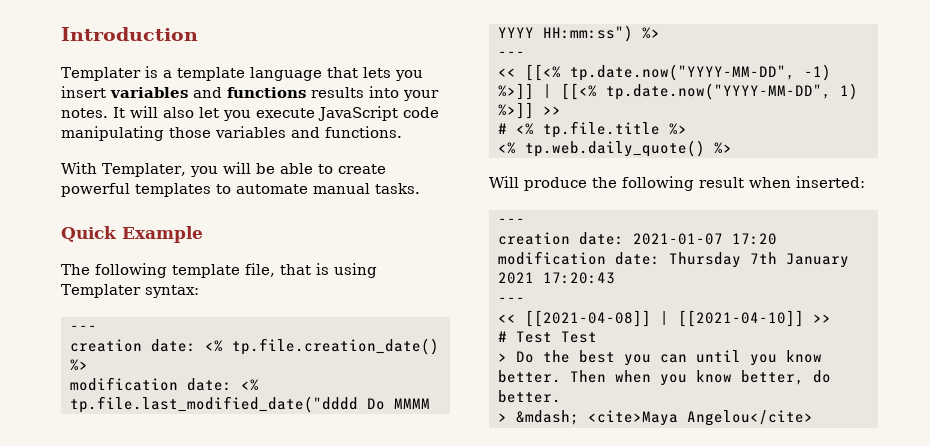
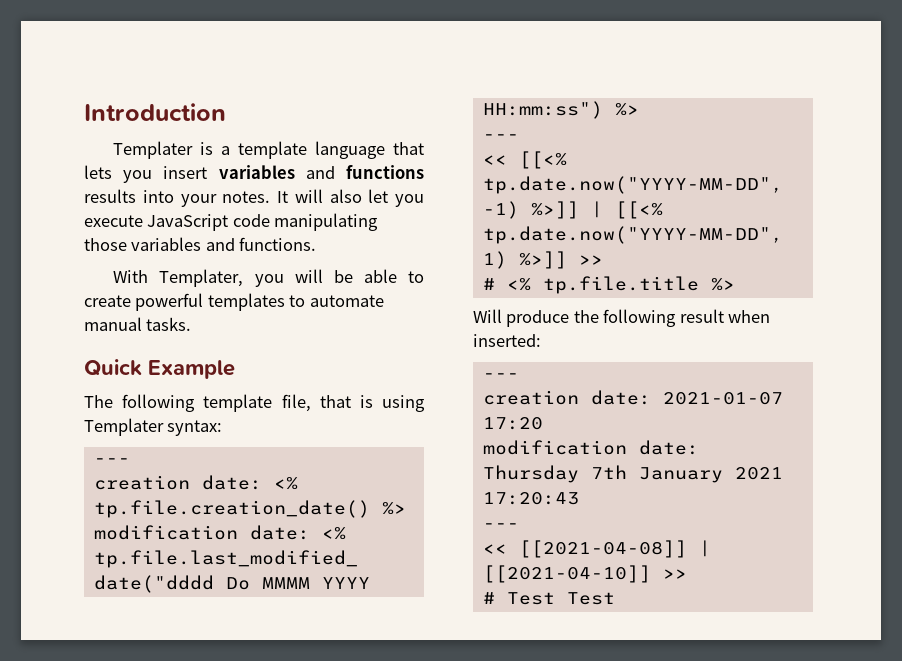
- <% tp.web.daily_quote() %>
- > Do the best you can until you know better. Then when you know better, do better.
- > &mdash; <cite>Maya Angelou</cite>

